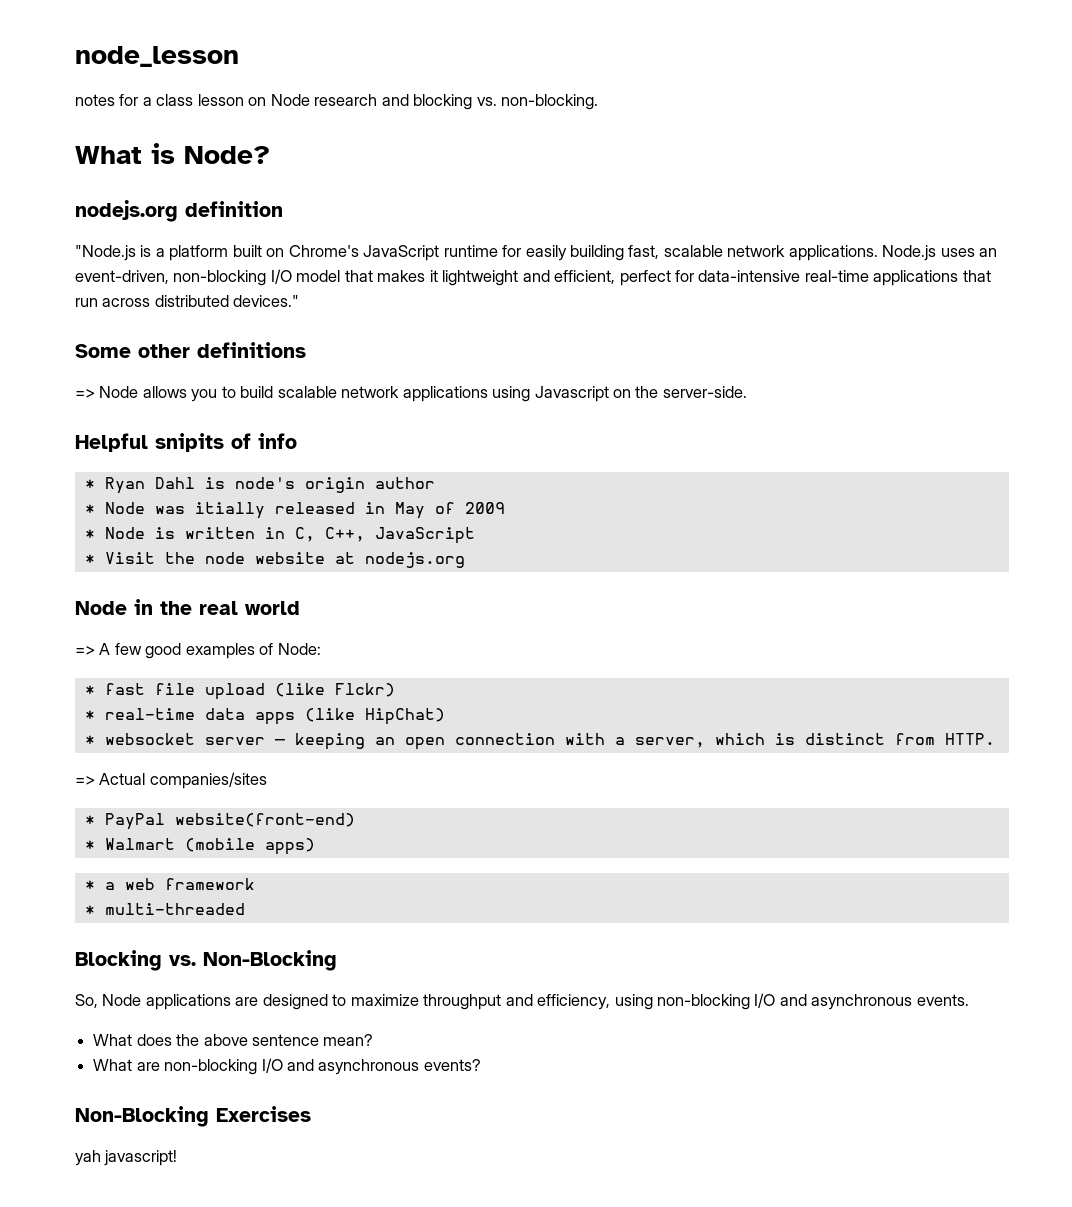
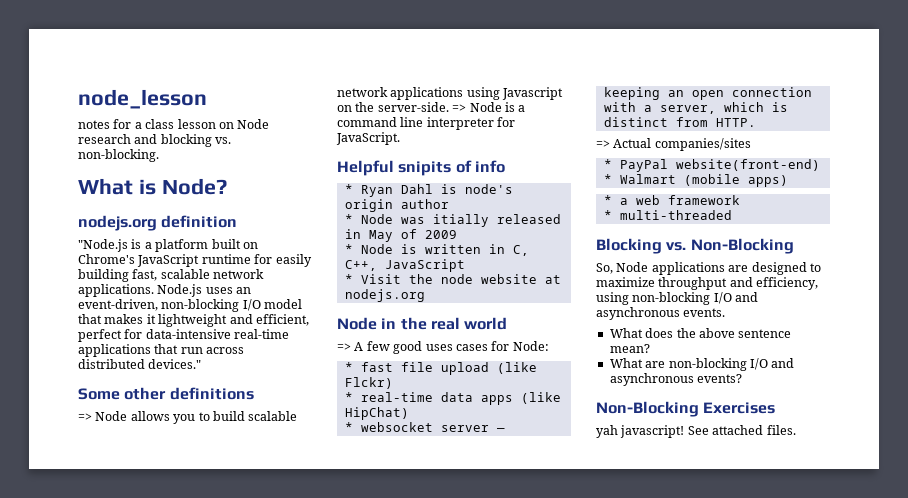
+ => Node is a command line interpreter for JavaScript.
- => A few good examples of Node:
+ => A few good uses cases for Node:
+ See attached files.

